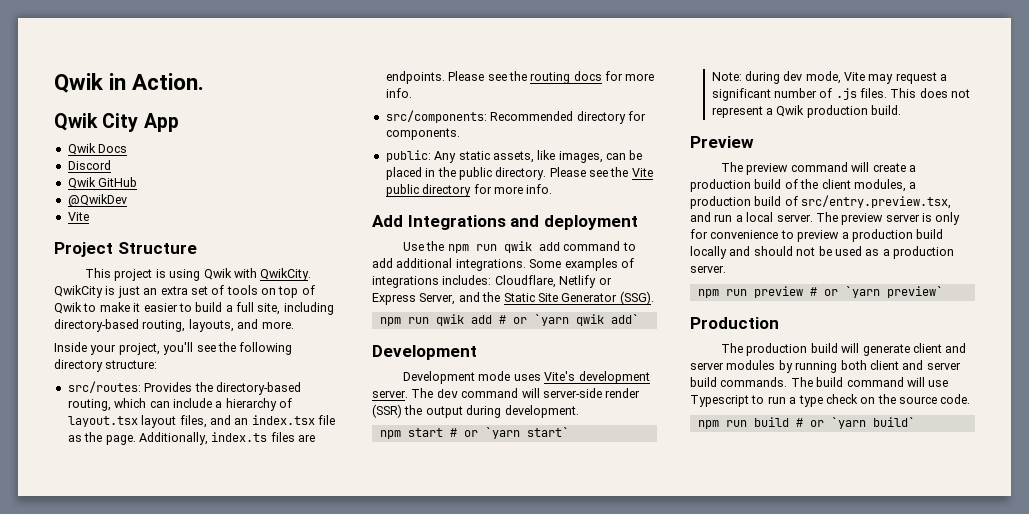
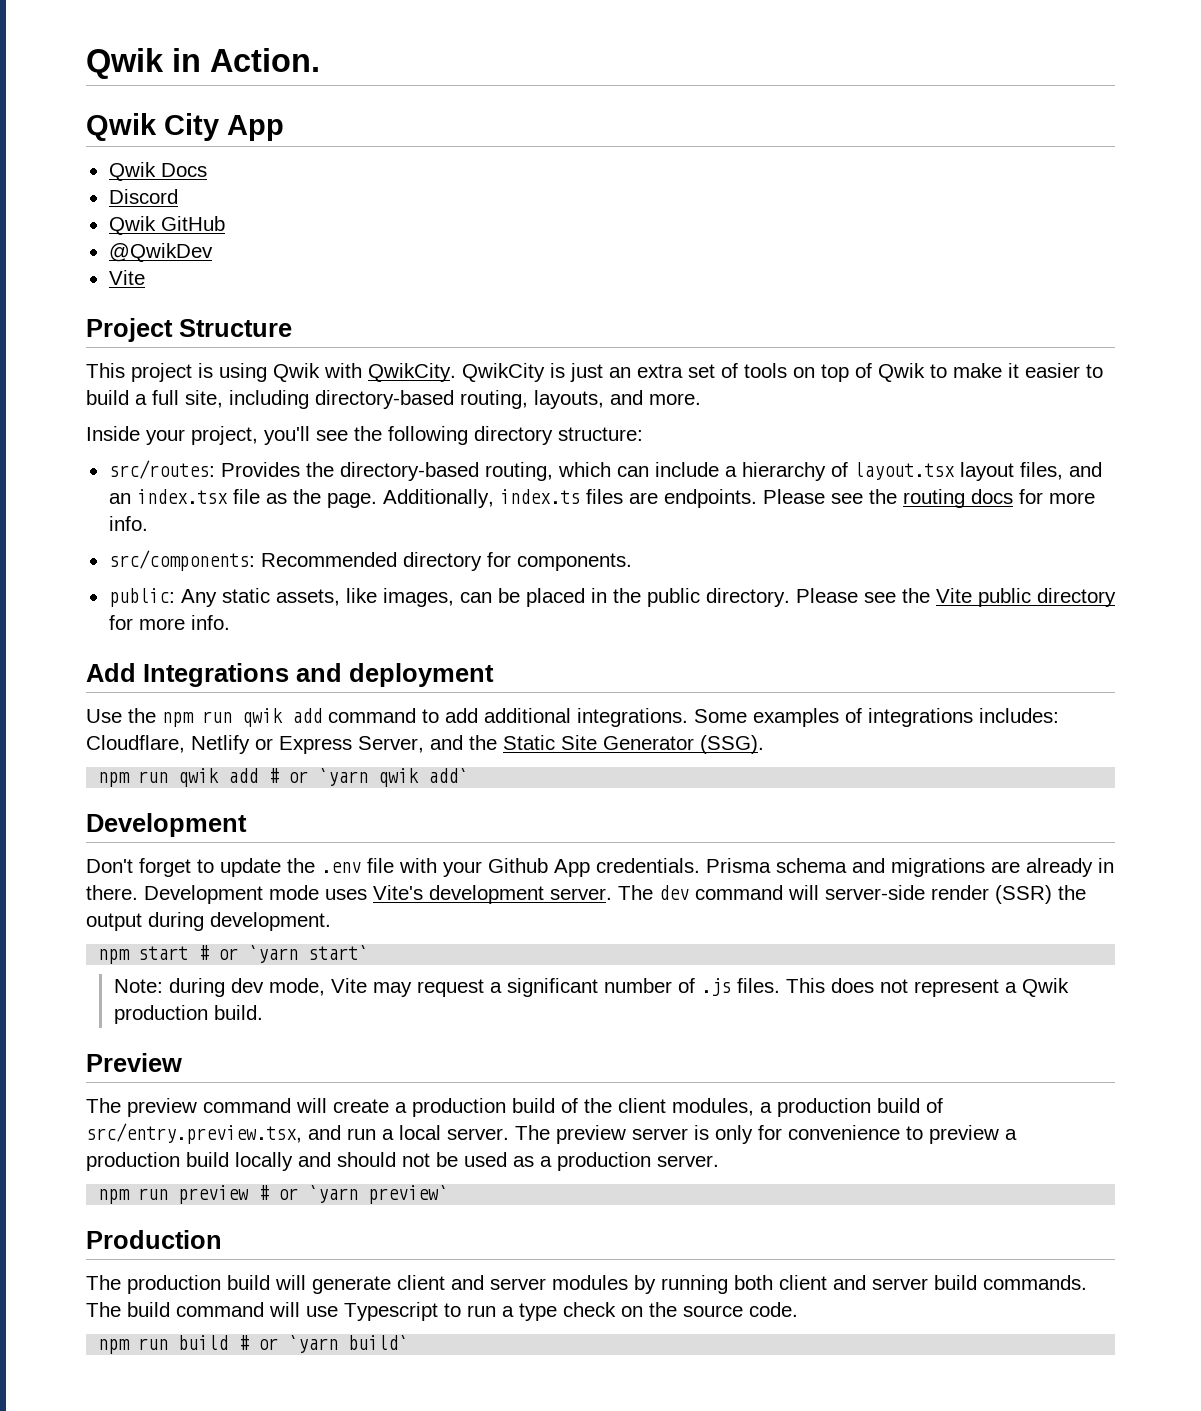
+ Don't forget to update the .env file with your Github App credentials. Prisma schema and migrations are already in there.

